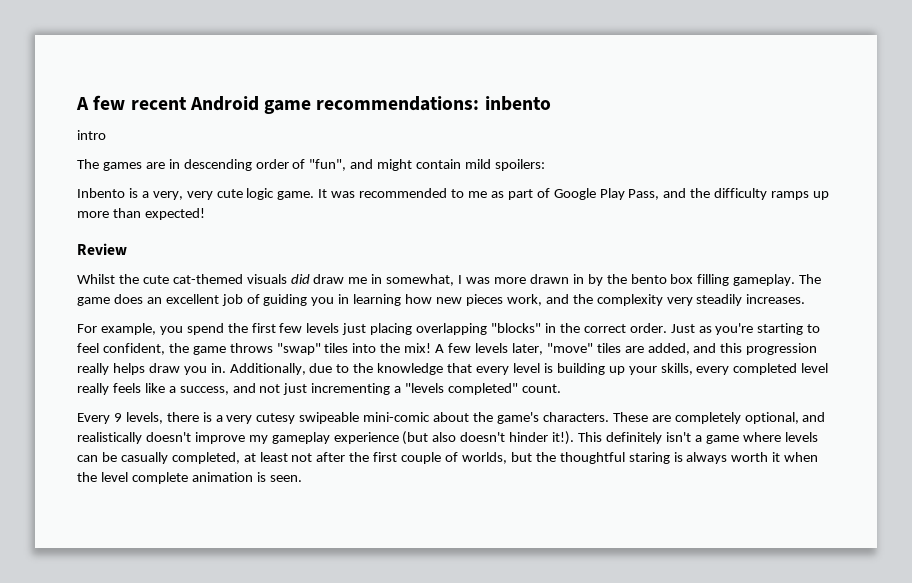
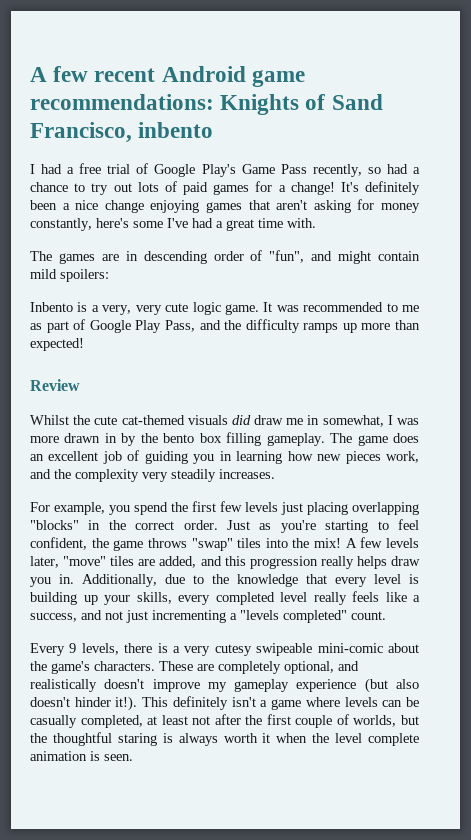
- A few recent Android game recommendations: inbento
- intro
+ A few recent Android game recommendations: Knights of Sand Francisco, inbento
+ I had a free trial of Google Play's Game Pass recently, so had a chance to try out lots of paid games for a change! It's definitely been a nice change enjoying games that aren't asking for money constantly, here's some I've had a great time with.

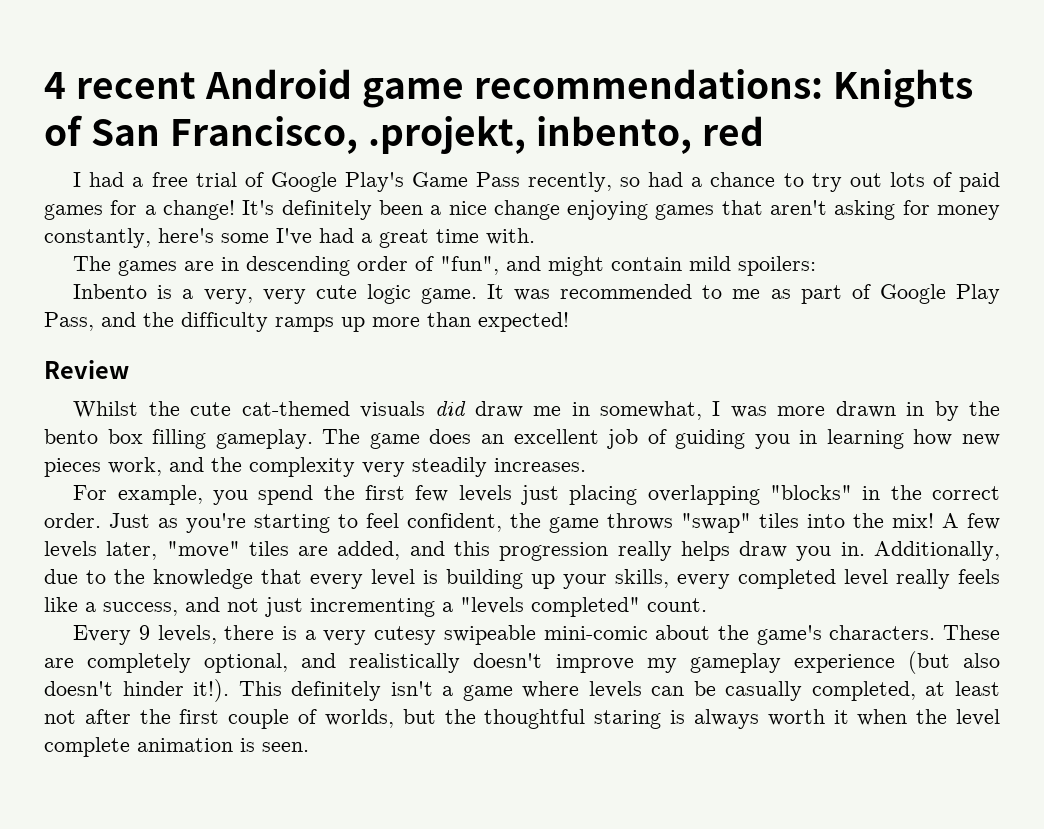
- A few recent Android game recommendations: Knights of Sand Francisco, inbento
+ 4 recent Android game recommendations: Knights of San Francisco, .projekt, inbento, red

